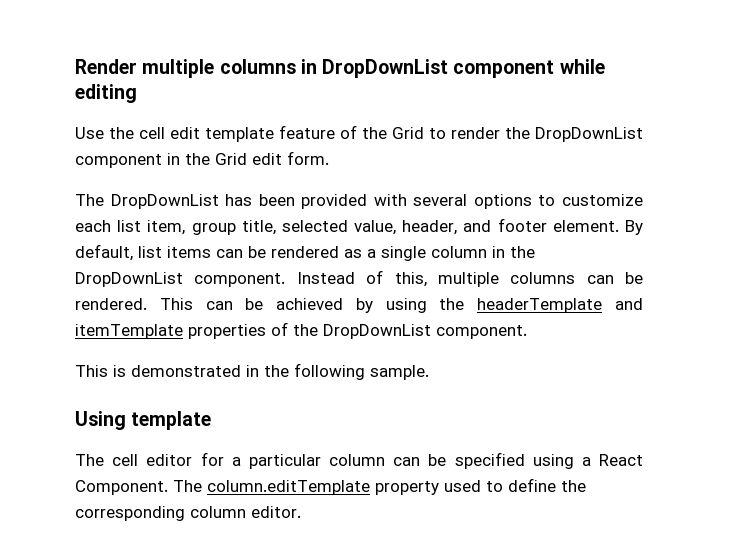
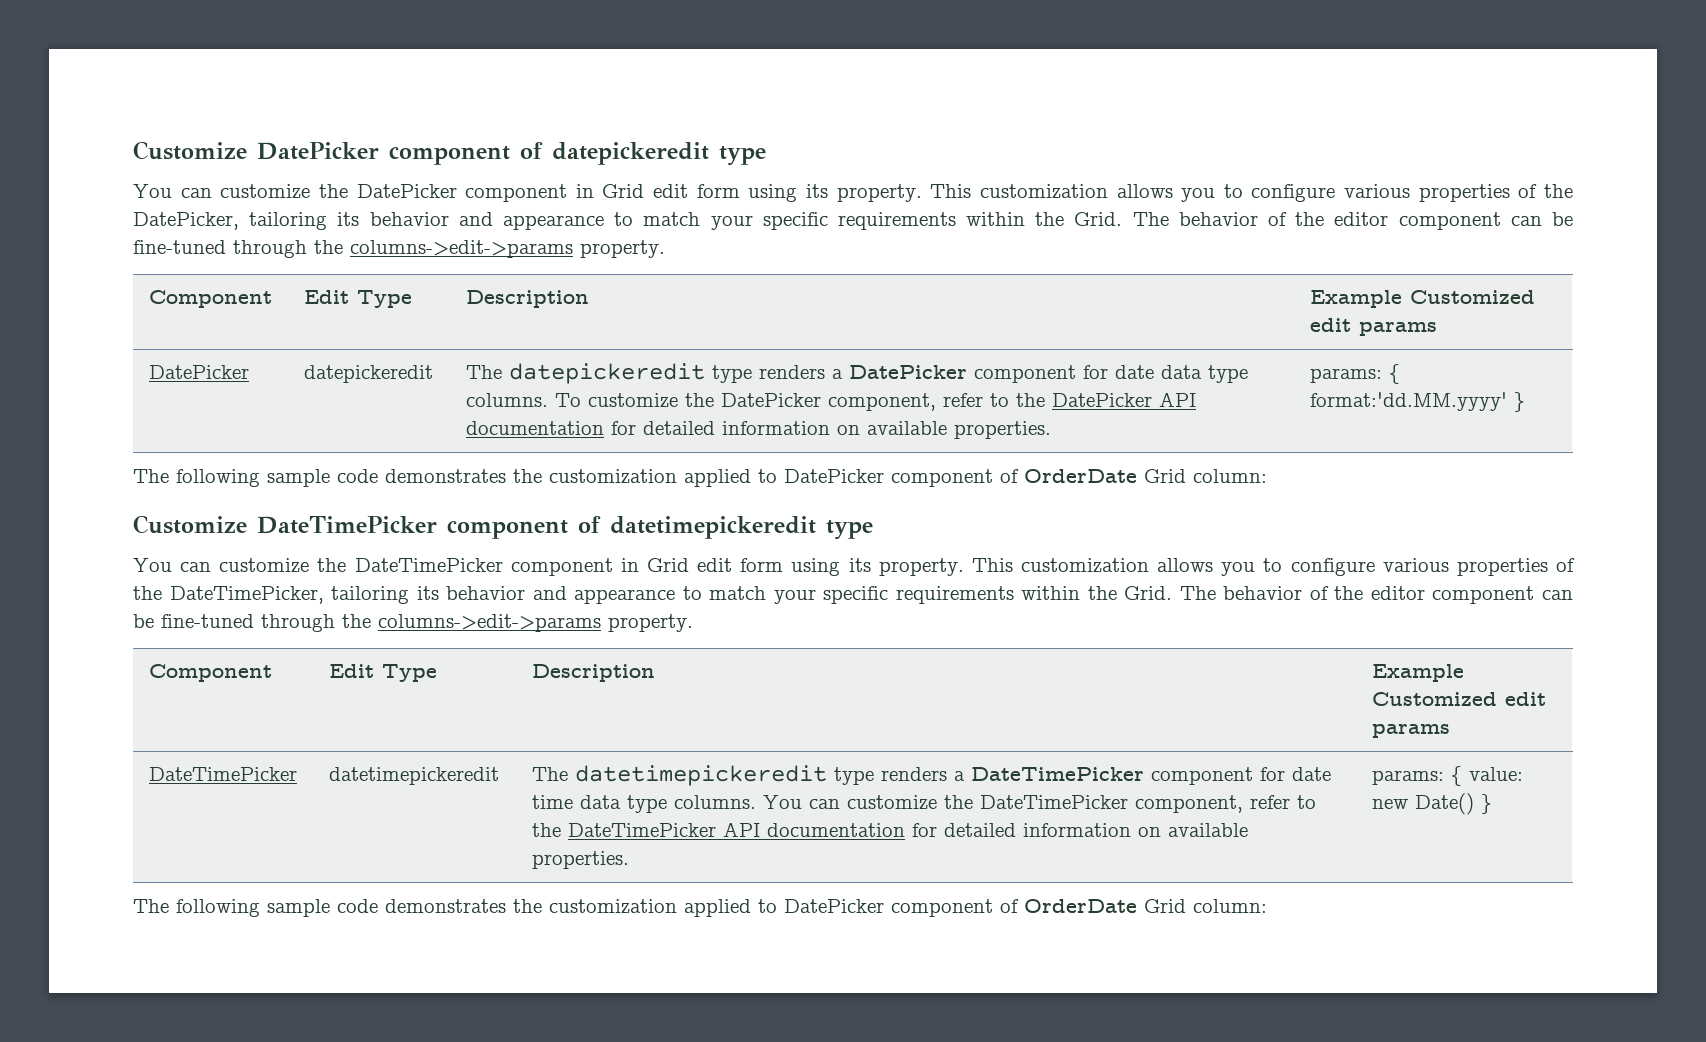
- Render multiple columns in DropDownList component while editing
- Use the cell edit template feature of the Grid to render the DropDownList component in the Grid edit form.
- The DropDownList has been provided with several options to customize each list item, group title, selected value, header, and footer element. By default, list items can be rendered as a single column in the DropDownList component. Instead of this, multiple columns can be rendered. This can be achieved by using the headerTemplate and itemTemplate properties of the DropDownList component.
- This is demonstrated in the following sample.
- Using template
- The cell editor for a particular column can be specified using a React Component. The column.editTemplate property used to define the corresponding column editor.
+ Customize DatePicker component of datepickeredit type
+ You can customize the DatePicker component in Grid edit form using its property. This customization allows you to configure various properties of the DatePicker, tailoring its behavior and appearance to match your specific requirements within the Grid. The behavior of the editor component can be fine-tuned through the columns->edit->params property.
+ Component | Edit Type | Description | Example Customized edit params
+ DatePicker | datepickeredit | The datepickeredit type renders a DatePicker component for date data type columns. To customize the DatePicker component, refer to the DatePicker API documentation for detailed information on available properties. | params: { format:'dd.MM.yyyy' }
+ The following sample code demonstrates the customization applied to DatePicker component of OrderDate Grid column:
+ Customize DateTimePicker component of datetimepickeredit type
+ You can customize the DateTimePicker component in Grid edit form using its property. This customization allows you to configure various properties of the DateTimePicker, tailoring its behavior and appearance to match your specific requirements within the Grid. The behavior of the editor component can be fine-tuned through the columns->edit->params property.
+ Component | Edit Type | Description | Example Customized edit params
+ DateTimePicker | datetimepickeredit | The datetimepickeredit type renders a DateTimePicker component for date time data type columns. You can customize the DateTimePicker component, refer to the DateTimePicker API documentation for detailed information on available properties. | params: { value: new Date() }
+ The following sample code demonstrates the customization applied to DatePicker component of OrderDate Grid column:

